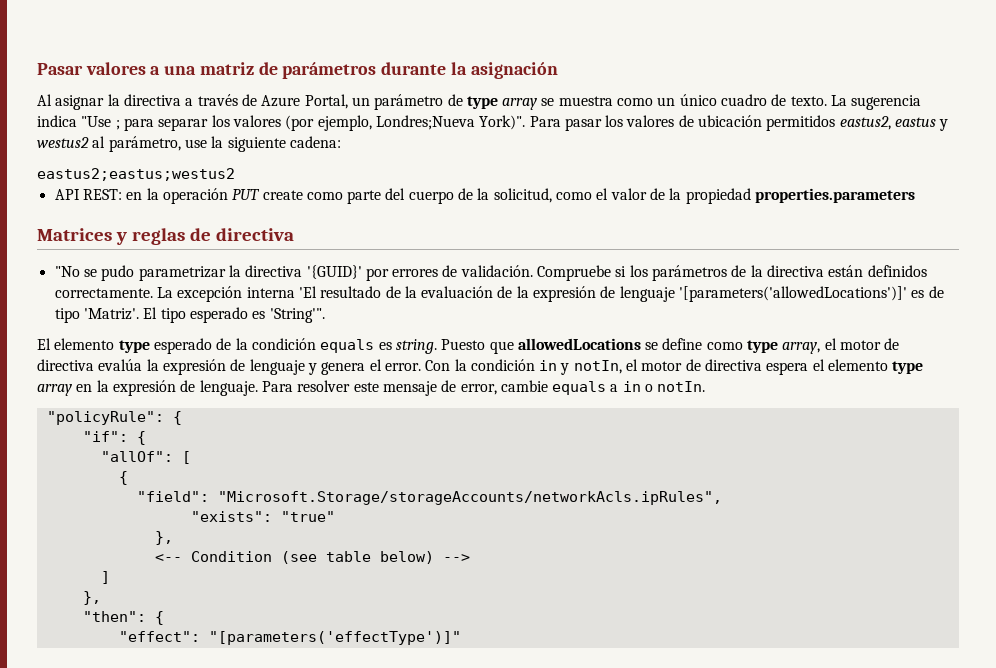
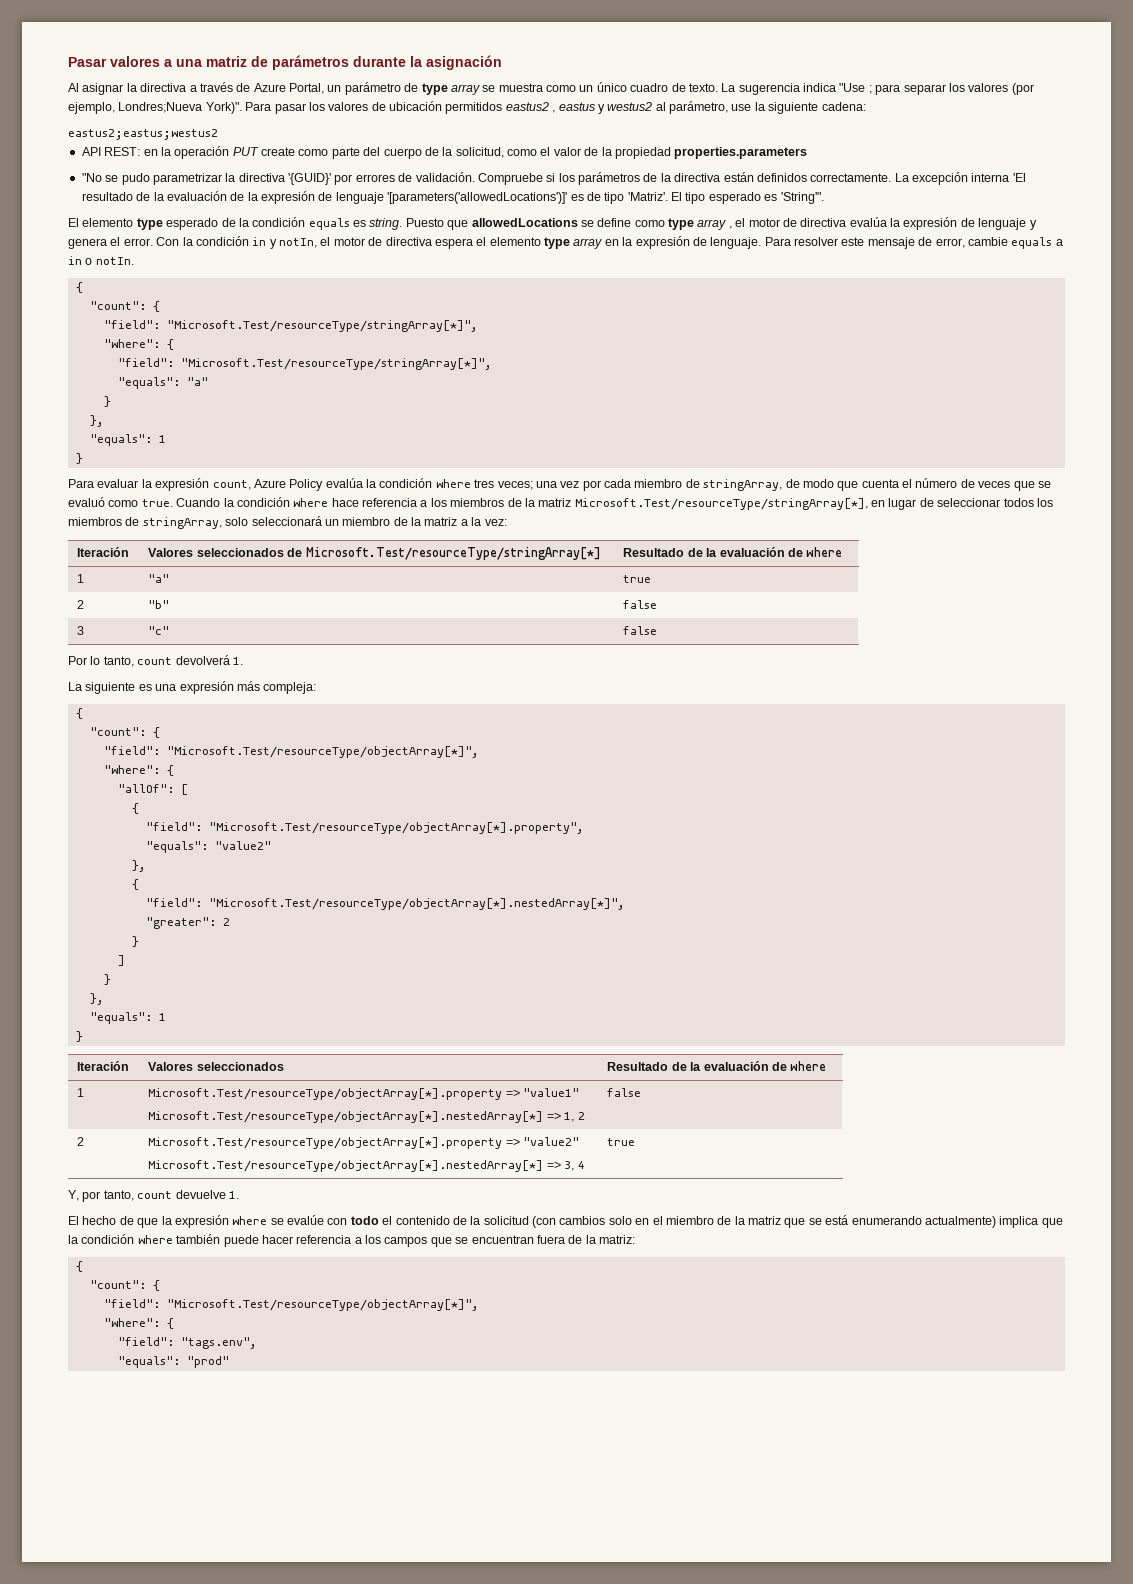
- Para pasar los valores de ubicación permitidos eastus2, eastus y westus2 al parámetro, use la siguiente cadena:
+ Para pasar los valores de ubicación permitidos eastus2 , eastus y westus2 al parámetro, use la siguiente cadena:
- Matrices y reglas de directiva
- Puesto que allowedLocations se define como type array, el motor de directiva evalúa la expresión de lenguaje y genera el error.
+ Puesto que allowedLocations se define como type array , el motor de directiva evalúa la expresión de lenguaje y genera el error.
  Para resolver este mensaje de error, cambie equals a in o notIn.
- "policyRule": {
- "if": {
+ {
+ "count": {
+ "field": "Microsoft.Test/resourceType/stringArray[*]",
+ "where": {
+ "field": "Microsoft.Test/resourceType/stringArray[*]",
+ "equals": "a"
+ }
+ },
+ "equals": 1
+ }
+ Para evaluar la expresión count, Azure Policy evalúa la condición where tres veces; una vez por cada miembro de stringArray, de modo que cuenta el número de veces que se evaluó como true. Cuando la condición where hace referencia a los miembros de la matriz Microsoft.Test/resourceType/stringArray[*], en lugar de seleccionar todos los miembros de stringArray, solo seleccionará un miembro de la matriz a la vez:
+ Iteración | Valores seleccionados de Microsoft.Test/resourceType/stringArray[*] | Resultado de la evaluación de where
+ 1 | "a" | true
+ 2 | "b" | false
+ 3 | "c" | false
+ Por lo tanto, count devolverá 1.
+ La siguiente es una expresión más compleja:
+ {
+ "count": {
+ "field": "Microsoft.Test/resourceType/objectArray[*]",
+ "where": {
- "field": "Microsoft.Storage/storageAccounts/networkAcls.ipRules",
- "exists": "true"
+ "field": "Microsoft.Test/resourceType/objectArray[*].property",
+ "equals": "value2"
  },
- <-- Condition (see table below) -->
+ {
+ "field": "Microsoft.Test/resourceType/objectArray[*].nestedArray[*]",
+ "greater": 2
+ }
  ]
+ }
  },
- "then": {
- "effect": "[parameters('effectType')]"
+ "equals": 1
+ }
+ Iteración | Valores seleccionados | Resultado de la evaluación de where
+ 1 | Microsoft.Test/resourceType/objectArray[*].property => "value1"
+ Microsoft.Test/resourceType/objectArray[*].nestedArray[*] => 1, 2 | false
+ 2 | Microsoft.Test/resourceType/objectArray[*].property => "value2"
+ Microsoft.Test/resourceType/objectArray[*].nestedArray[*] => 3, 4 | true
+ Y, por tanto, count devuelve 1.
+ El hecho de que la expresión where se evalúe con todo el contenido de la solicitud (con cambios solo en el miembro de la matriz que se está enumerando actualmente) implica que la condición where también puede hacer referencia a los campos que se encuentran fuera de la matriz:
+ {
+ "count": {
+ "field": "Microsoft.Test/resourceType/objectArray[*]",
+ "where": {
+ "field": "tags.env",
+ "equals": "prod"

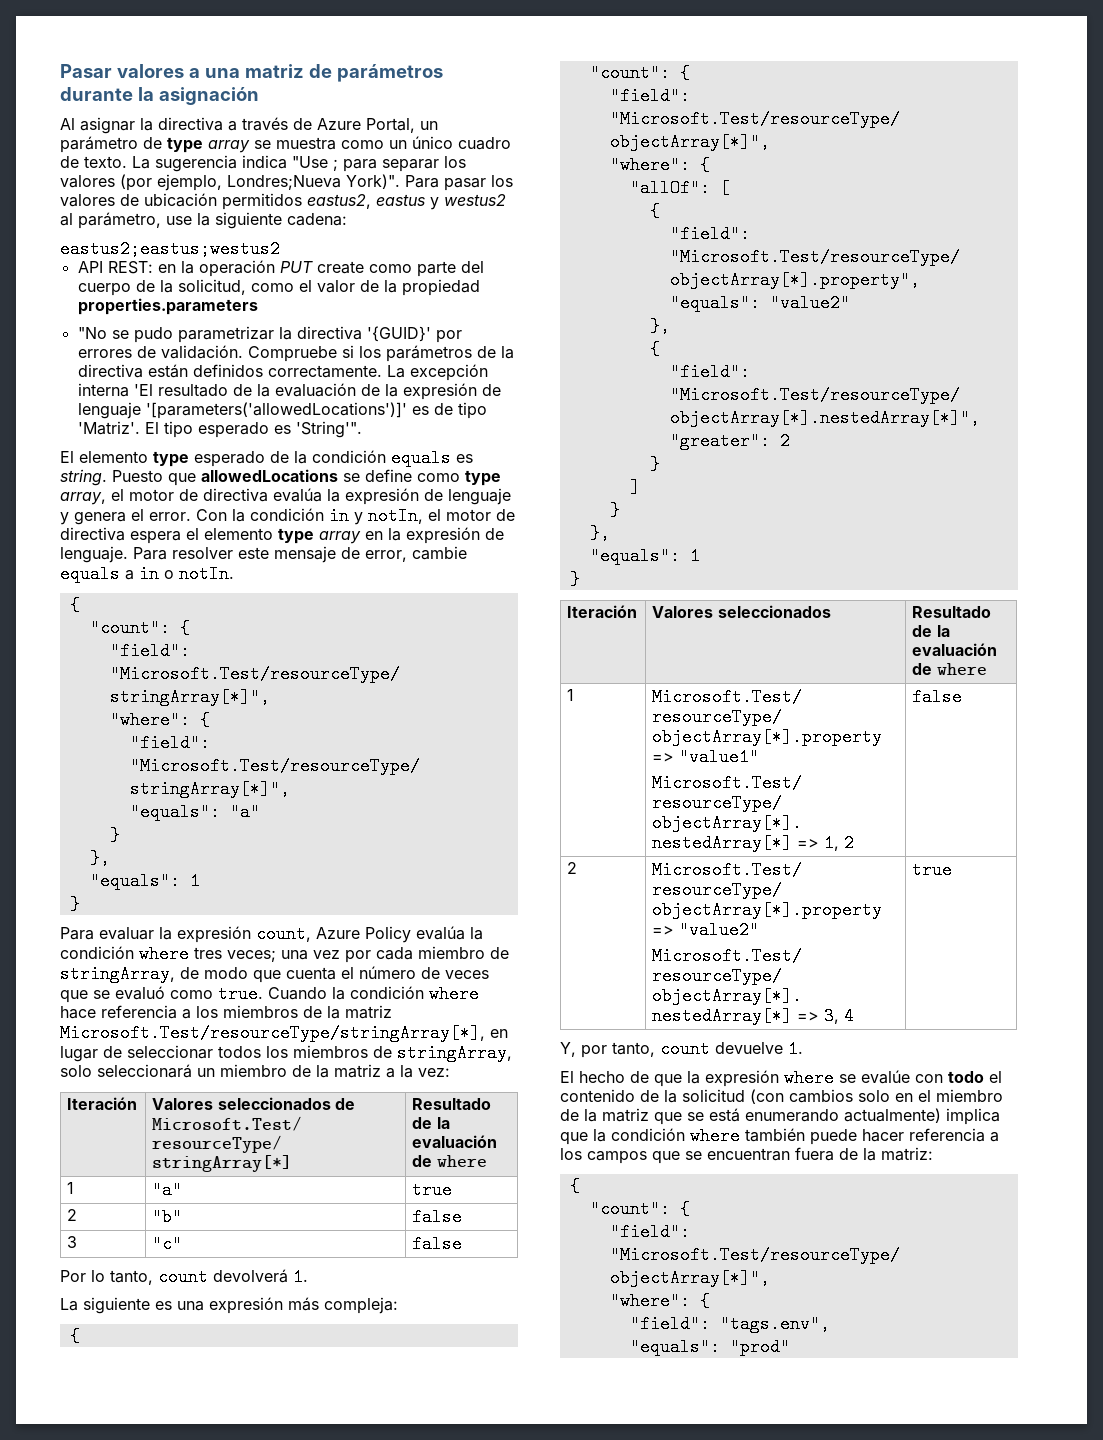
- Para pasar los valores de ubicación permitidos eastus2 , eastus y westus2 al parámetro, use la siguiente cadena:
+ Para pasar los valores de ubicación permitidos eastus2, eastus y westus2 al parámetro, use la siguiente cadena:
- Puesto que allowedLocations se define como type array , el motor de directiva evalúa la expresión de lenguaje y genera el error.
+ Puesto que allowedLocations se define como type array, el motor de directiva evalúa la expresión de lenguaje y genera el error.

